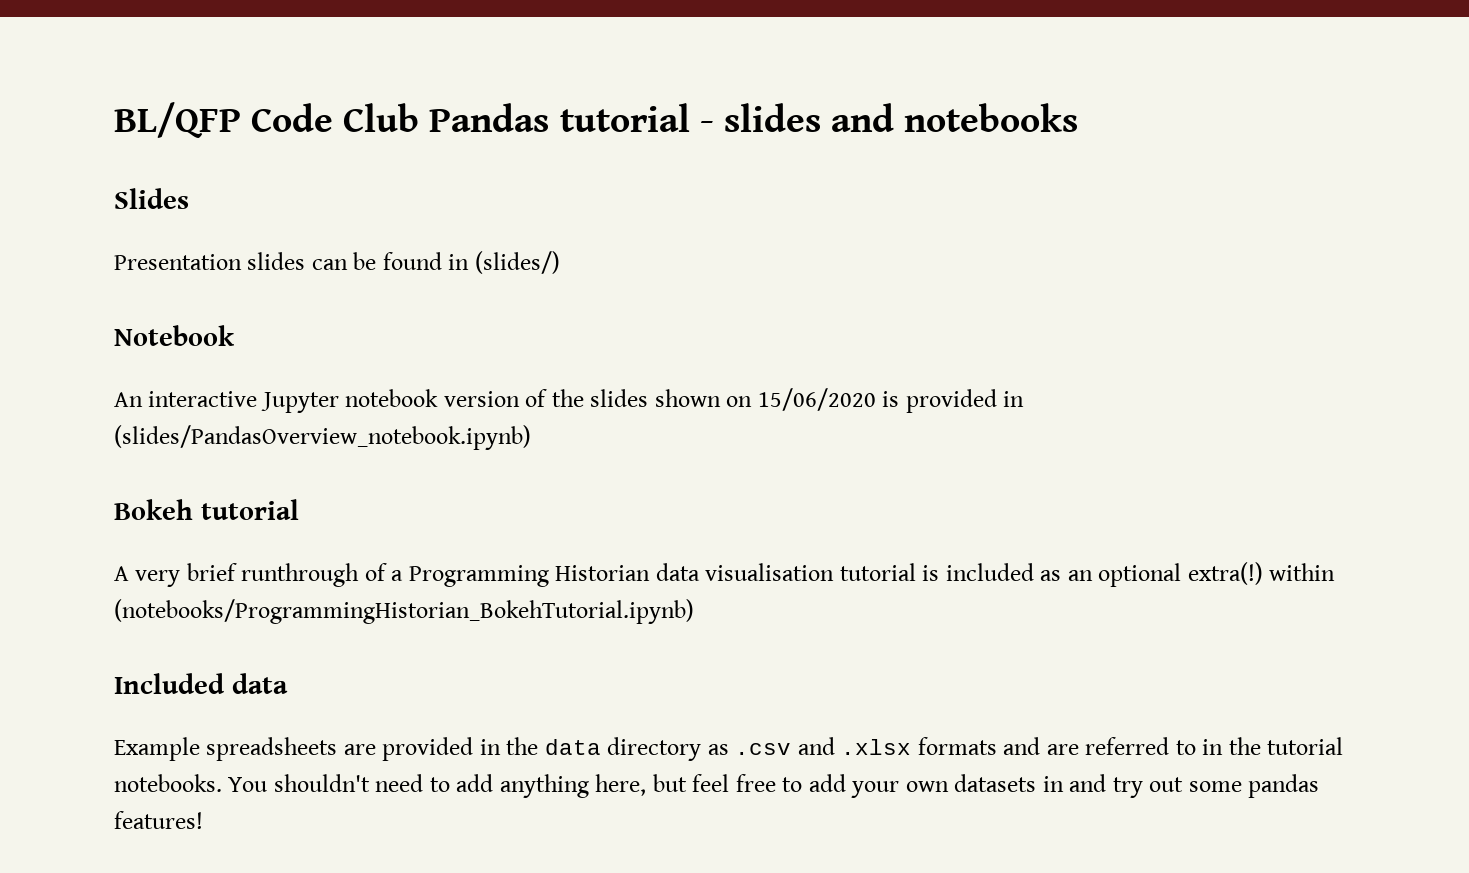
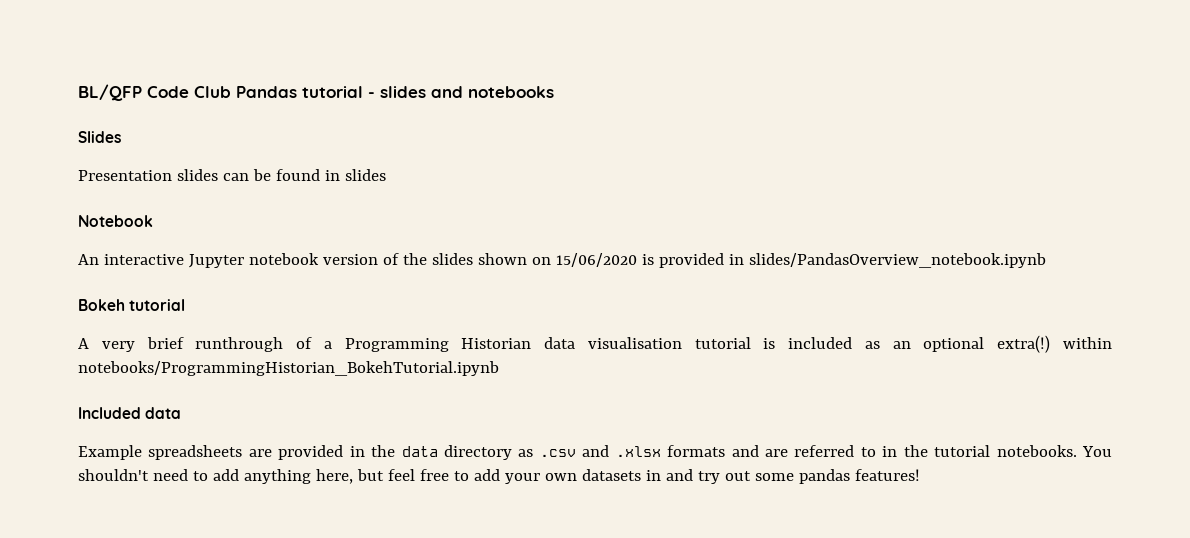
- Presentation slides can be found in (slides/)
+ Presentation slides can be found in slides
- An interactive Jupyter notebook version of the slides shown on 15/06/2020 is provided in (slides/PandasOverview_notebook.ipynb)
+ An interactive Jupyter notebook version of the slides shown on 15/06/2020 is provided in slides/PandasOverview_notebook.ipynb
- A very brief runthrough of a Programming Historian data visualisation tutorial is included as an optional extra(!) within (notebooks/ProgrammingHistorian_BokehTutorial.ipynb)
+ A very brief runthrough of a Programming Historian data visualisation tutorial is included as an optional extra(!) within notebooks/ProgrammingHistorian_BokehTutorial.ipynb

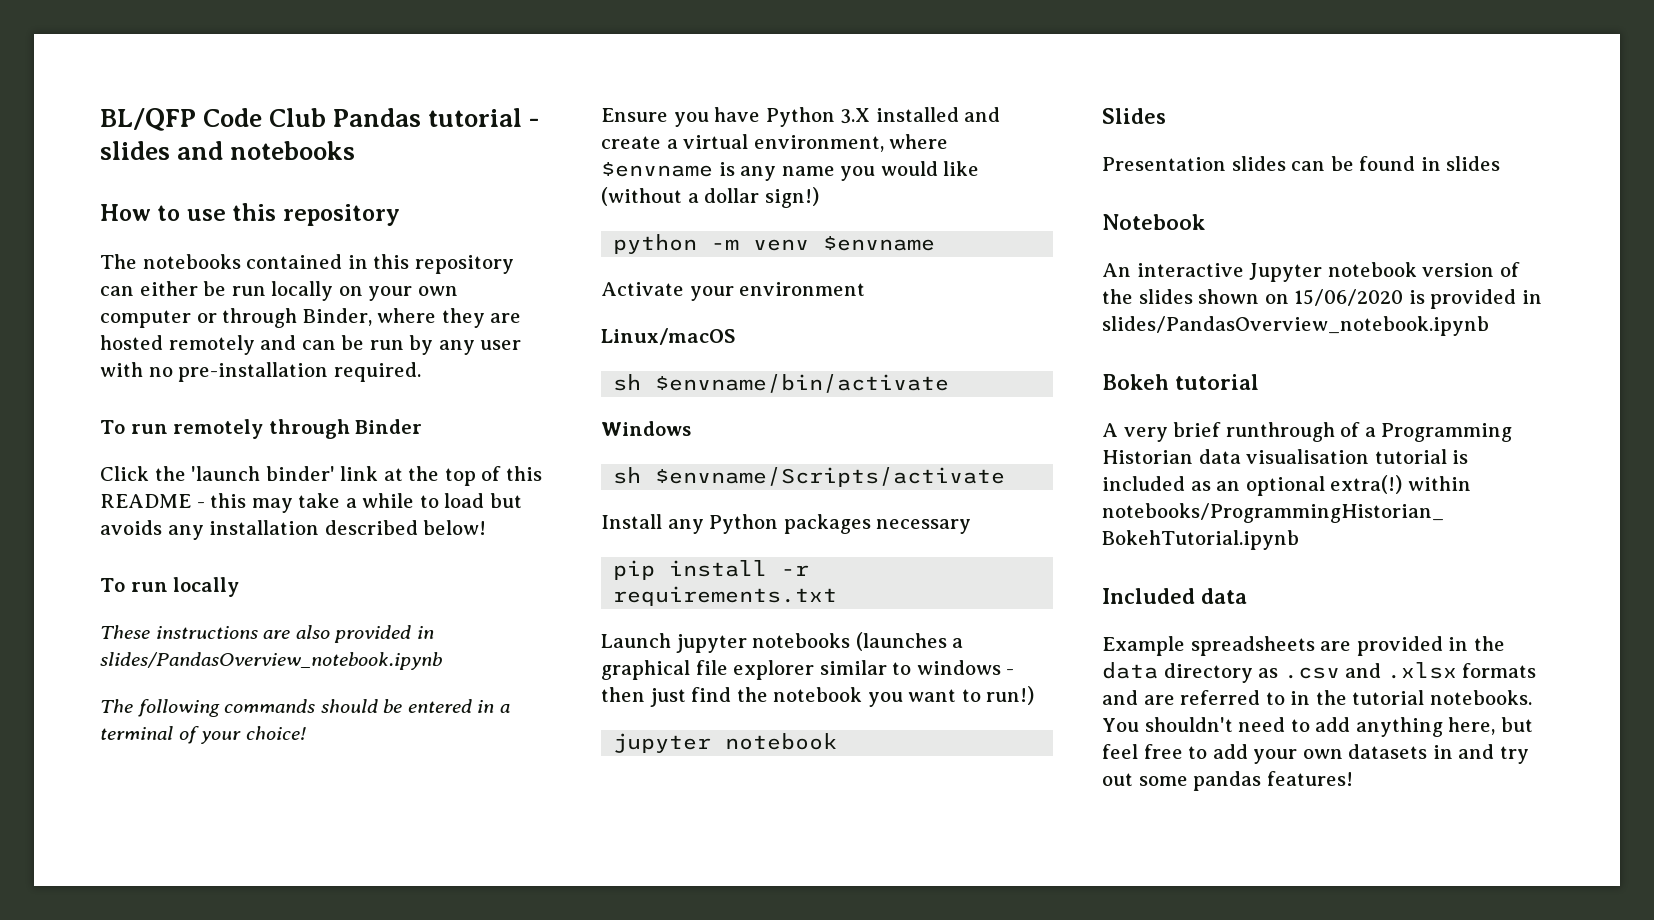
+ How to use this repository
+ The notebooks contained in this repository can either be run locally on your own computer or through Binder, where they are hosted remotely and can be run by any user with no pre-installation required.
+ To run remotely through Binder
+ Click the 'launch binder' link at the top of this README - this may take a while to load but avoids any installation described below!
+ To run locally
+ These instructions are also provided in slides/PandasOverview_notebook.ipynb
+ The following commands should be entered in a terminal of your choice!
+ Ensure you have Python 3.X installed and create a virtual environment, where $envname is any name you would like (without a dollar sign!)
+ python -m venv $envname
+ Activate your environment
+ Linux/macOS
+ sh $envname/bin/activate
+ Windows
+ sh $envname/Scripts/activate
+ Install any Python packages necessary
+ pip install -r requirements.txt
+ Launch jupyter notebooks (launches a graphical file explorer similar to windows - then just find the notebook you want to run!)
+ jupyter notebook

